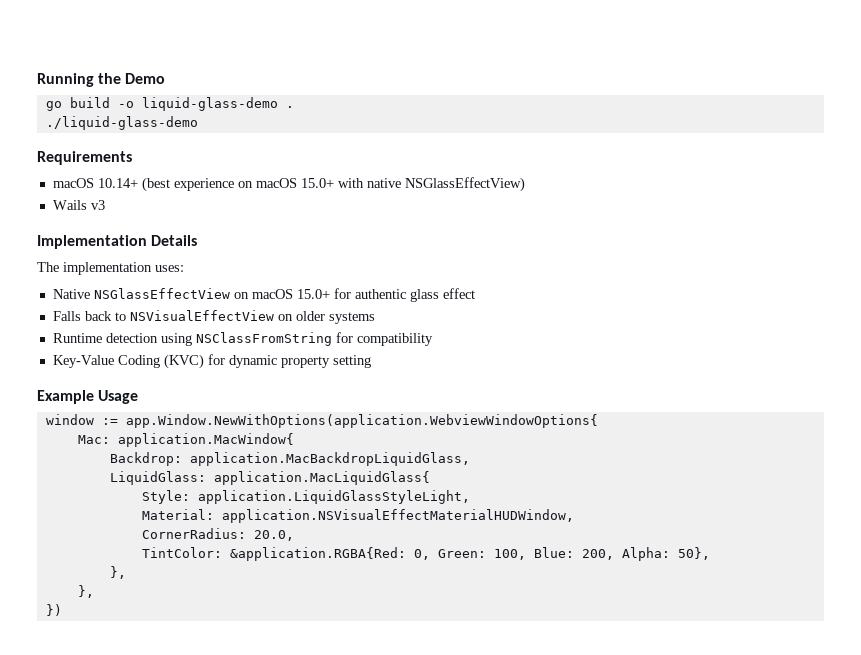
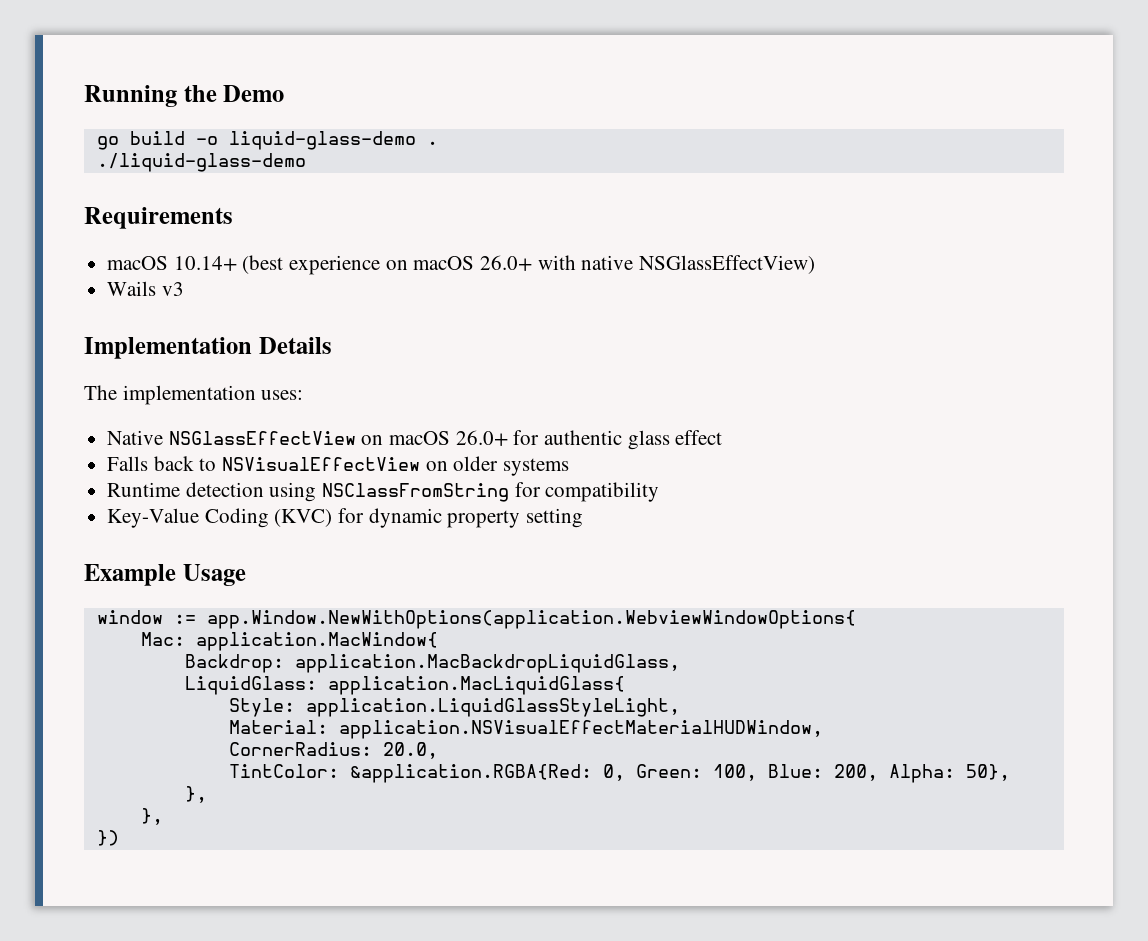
- macOS 10.14+ (best experience on macOS 15.0+ with native NSGlassEffectView)
+ macOS 10.14+ (best experience on macOS 26.0+ with native NSGlassEffectView)
- Native NSGlassEffectView on macOS 15.0+ for authentic glass effect
+ Native NSGlassEffectView on macOS 26.0+ for authentic glass effect

